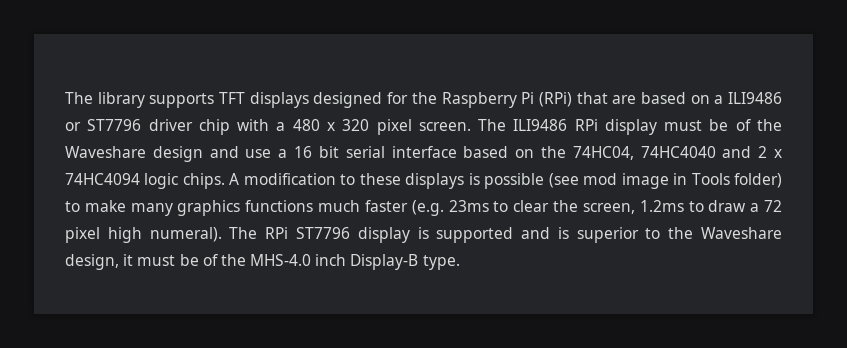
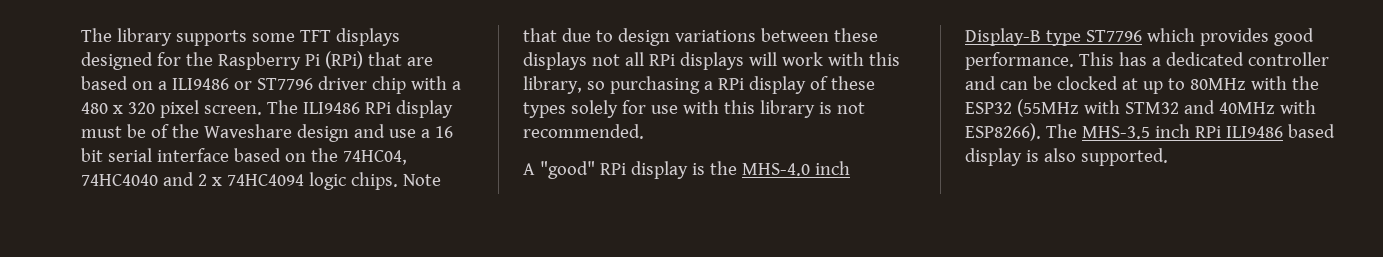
- The library supports TFT displays designed for the Raspberry Pi (RPi) that are based on a ILI9486 or ST7796 driver chip with a 480 x 320 pixel screen.
+ The library supports some TFT displays designed for the Raspberry Pi (RPi) that are based on a ILI9486 or ST7796 driver chip with a 480 x 320 pixel screen.
- A modification to these displays is possible (see mod image in Tools folder) to make many graphics functions much faster (e.g. 23ms to clear the screen, 1.2ms to draw a 72 pixel high numeral). The RPi ST7796 display is supported and is superior to the Waveshare design, it must be of the MHS-4.0 inch Display-B type.
+ Note that due to design variations between these displays not all RPi displays will work with this library, so purchasing a RPi display of these types solely for use with this library is not recommended.
+ A "good" RPi display is the MHS-4.0 inch Display-B type ST7796 which provides good performance. This has a dedicated controller and can be clocked at up to 80MHz with the ESP32 (55MHz with STM32 and 40MHz with ESP8266). The MHS-3.5 inch RPi ILI9486 based display is also supported.

